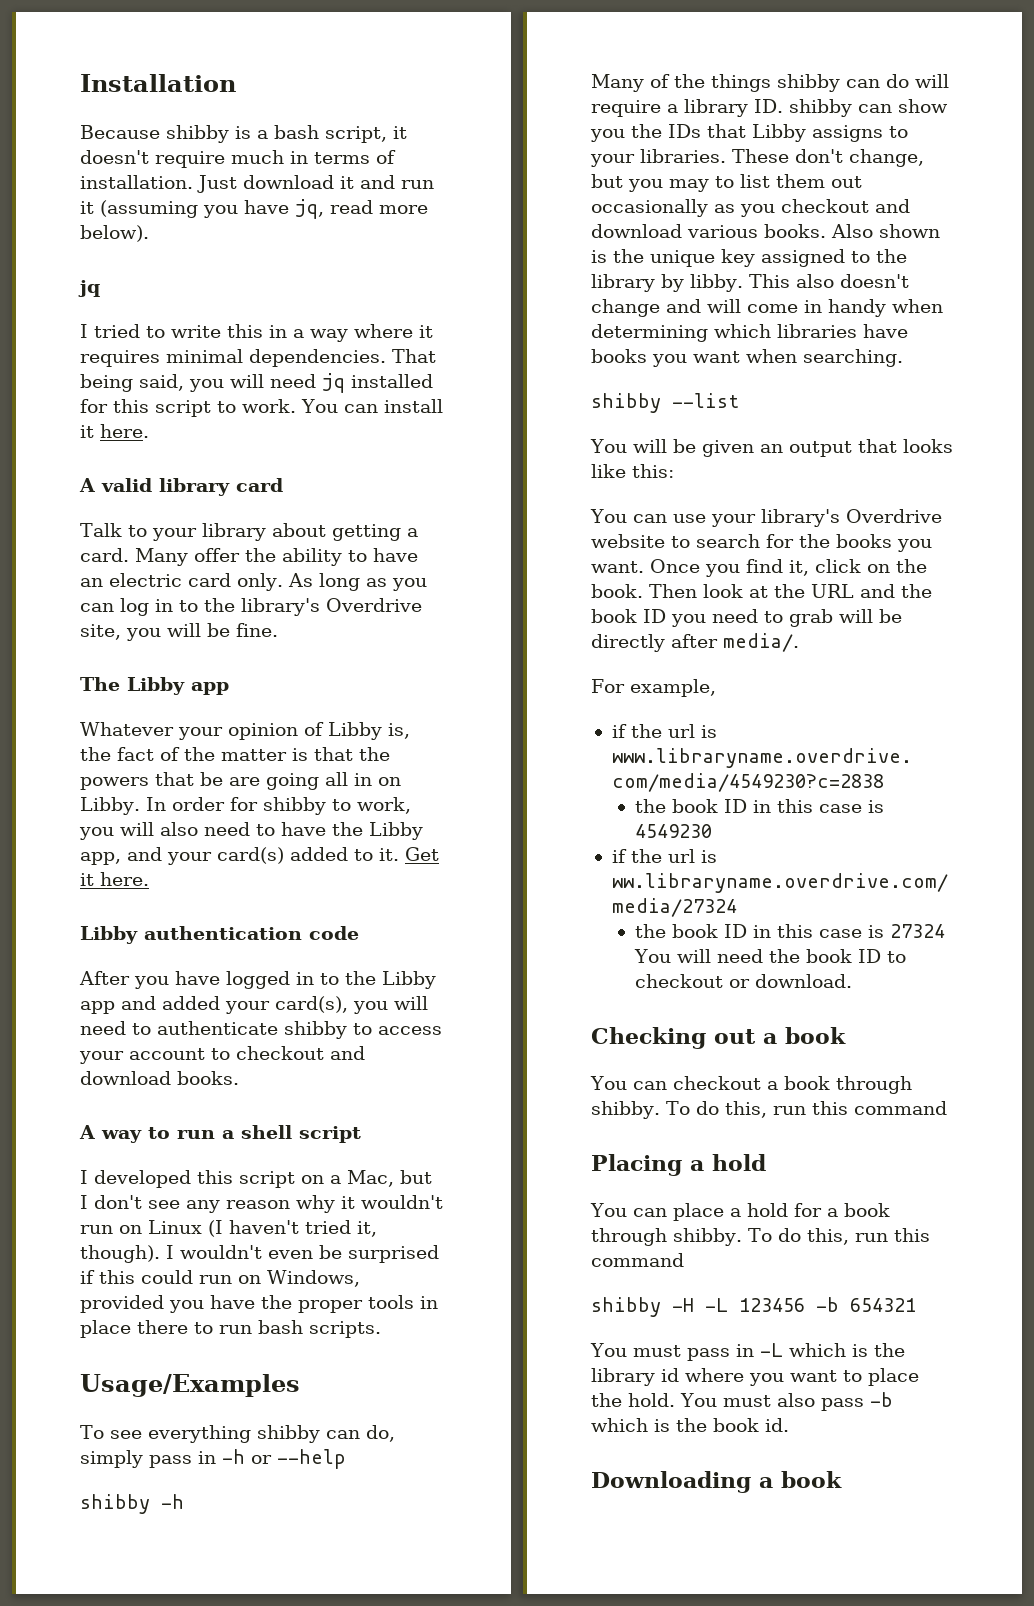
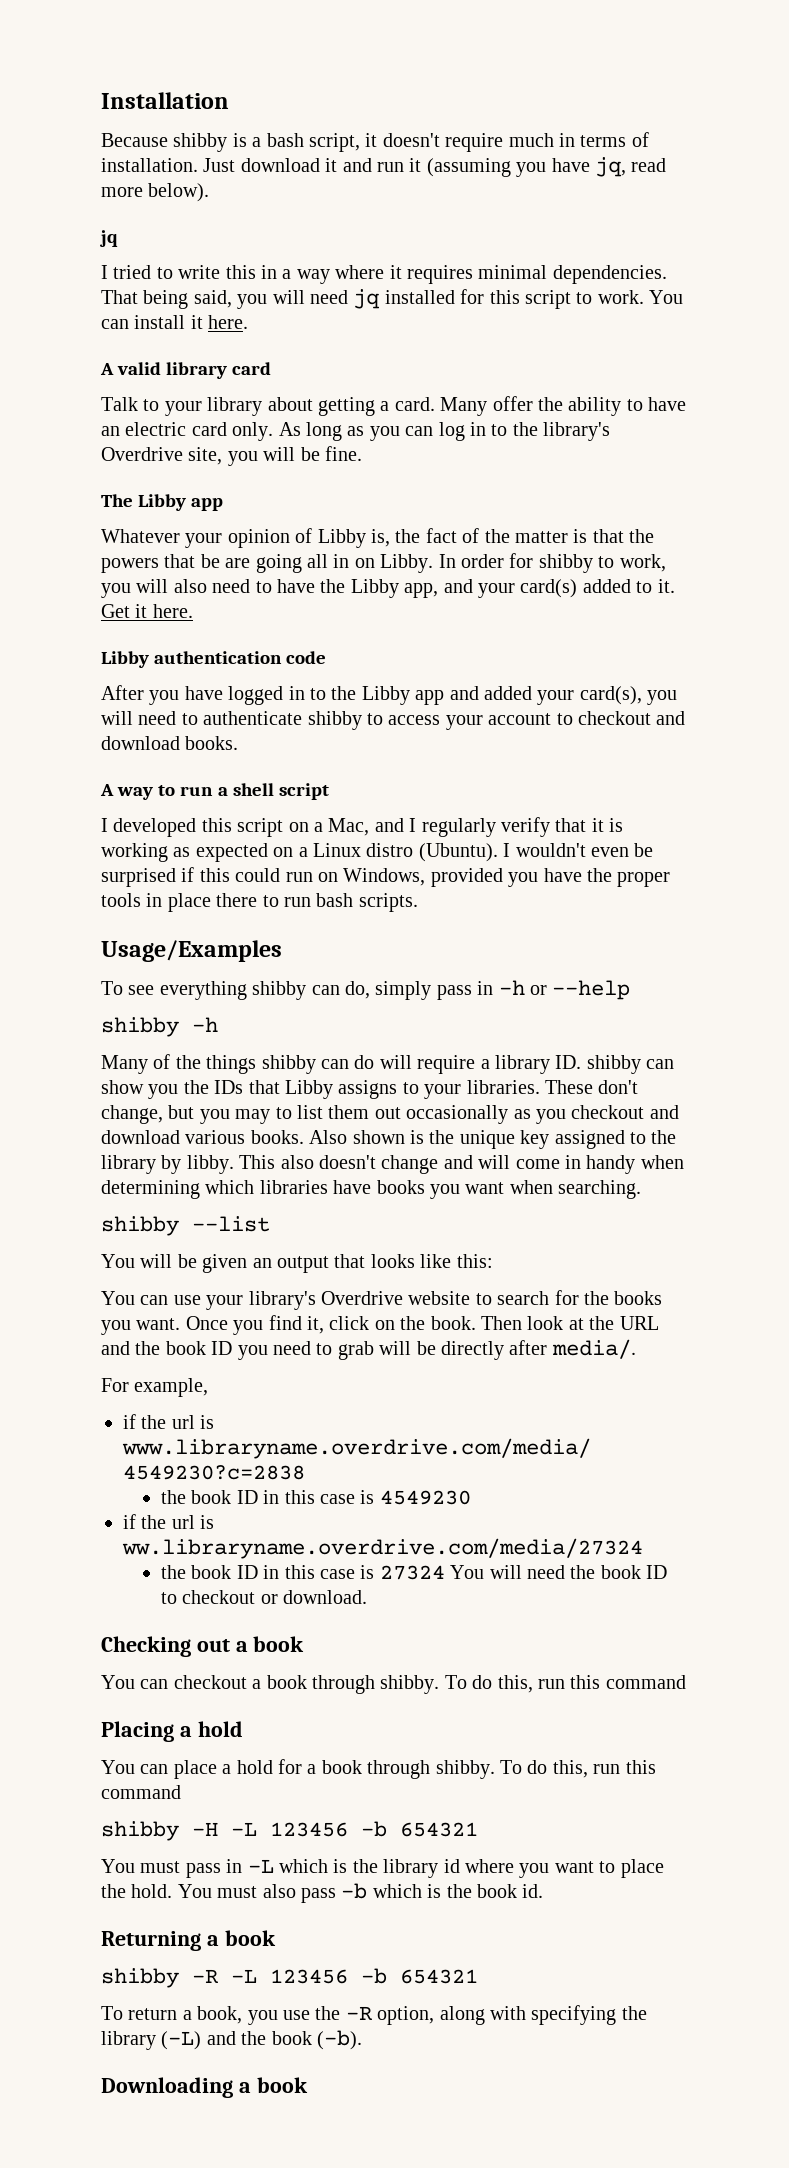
- I developed this script on a Mac, but I don't see any reason why it wouldn't run on Linux (I haven't tried it, though).
+ I developed this script on a Mac, and I regularly verify that it is working as expected on a Linux distro (Ubuntu).
+ Returning a book
+ shibby -R -L 123456 -b 654321
+ To return a book, you use the -R option, along with specifying the library (-L) and the book (-b).

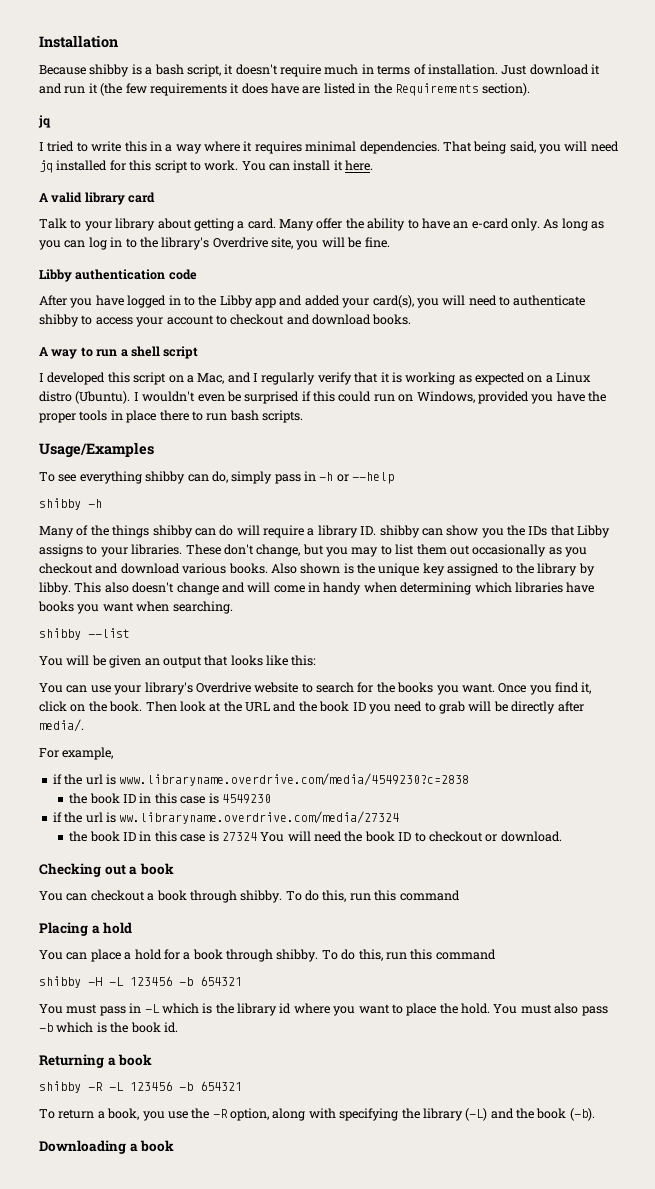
- Just download it and run it (assuming you have jq, read more below).
+ Just download it and run it (the few requirements it does have are listed in the Requirements section).
- Many offer the ability to have an electric card only.
+ Many offer the ability to have an e-card only.
- The Libby app
- Whatever your opinion of Libby is, the fact of the matter is that the powers that be are going all in on Libby. In order for shibby to work, you will also need to have the Libby app, and your card(s) added to it. Get it here.

